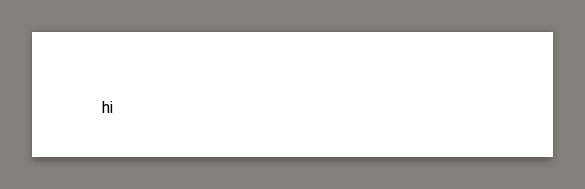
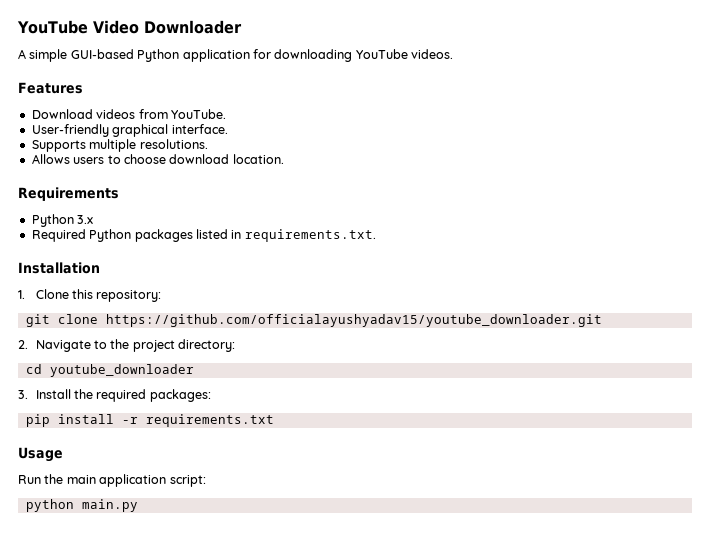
- hi
+ YouTube Video Downloader
+ A simple GUI-based Python application for downloading YouTube videos.
+ Features
+ Download videos from YouTube.
+ User-friendly graphical interface.
+ Supports multiple resolutions.
+ Allows users to choose download location.
+ Requirements
+ Python 3.x
+ Required Python packages listed in requirements.txt.
+ Installation
+ 1. Clone this repository:
+ git clone https://github.com/officialayushyadav15/youtube_downloader.git
+ 2. Navigate to the project directory:
+ cd youtube_downloader
+ 3. Install the required packages:
+ pip install -r requirements.txt
+ Usage
+ Run the main application script:
+ python main.py

